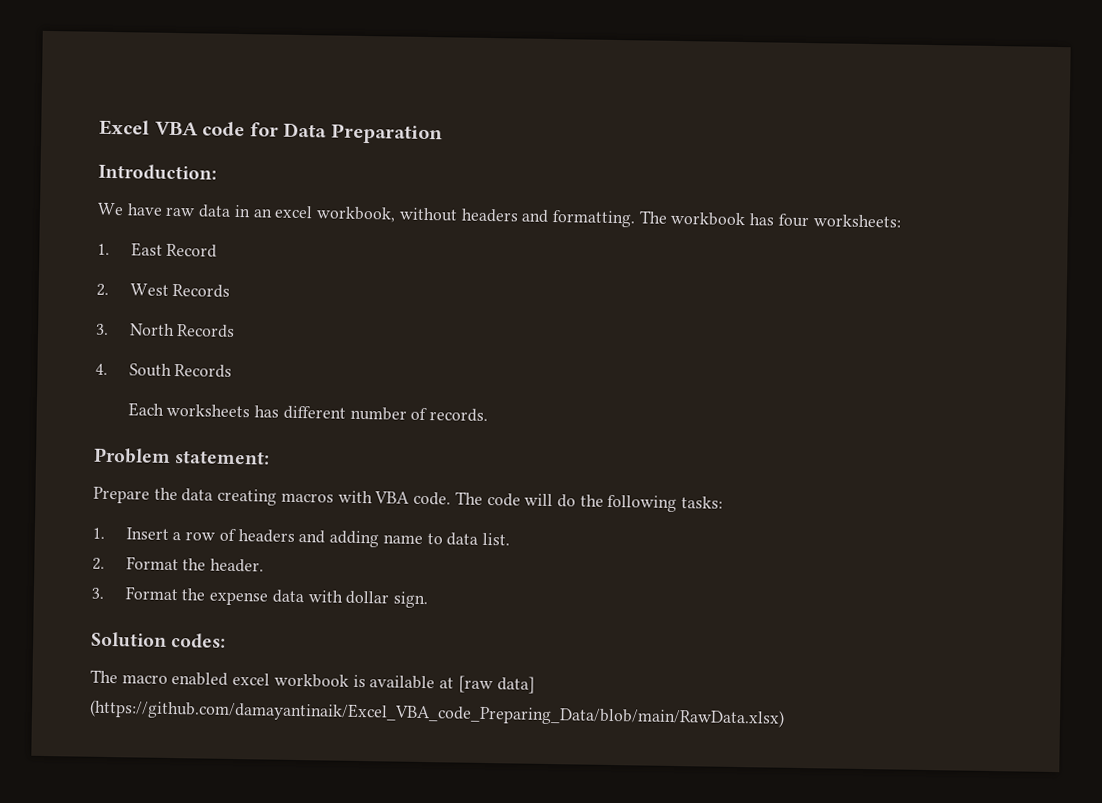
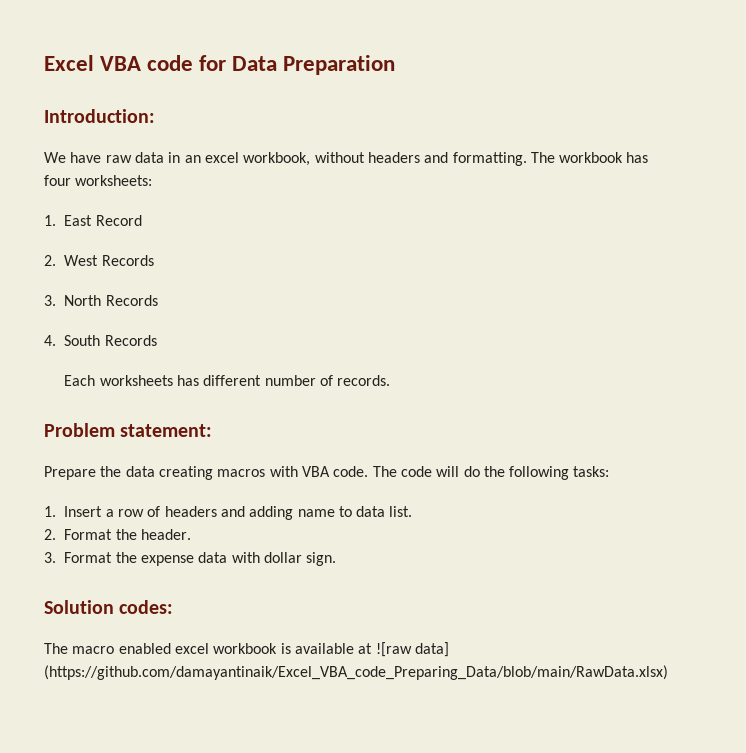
- The macro enabled excel workbook is available at [raw data] (https://github.com/damayantinaik/Excel_VBA_code_Preparing_Data/blob/main/RawData.xlsx)
+ The macro enabled excel workbook is available at ![raw data] (https://github.com/damayantinaik/Excel_VBA_code_Preparing_Data/blob/main/RawData.xlsx)

